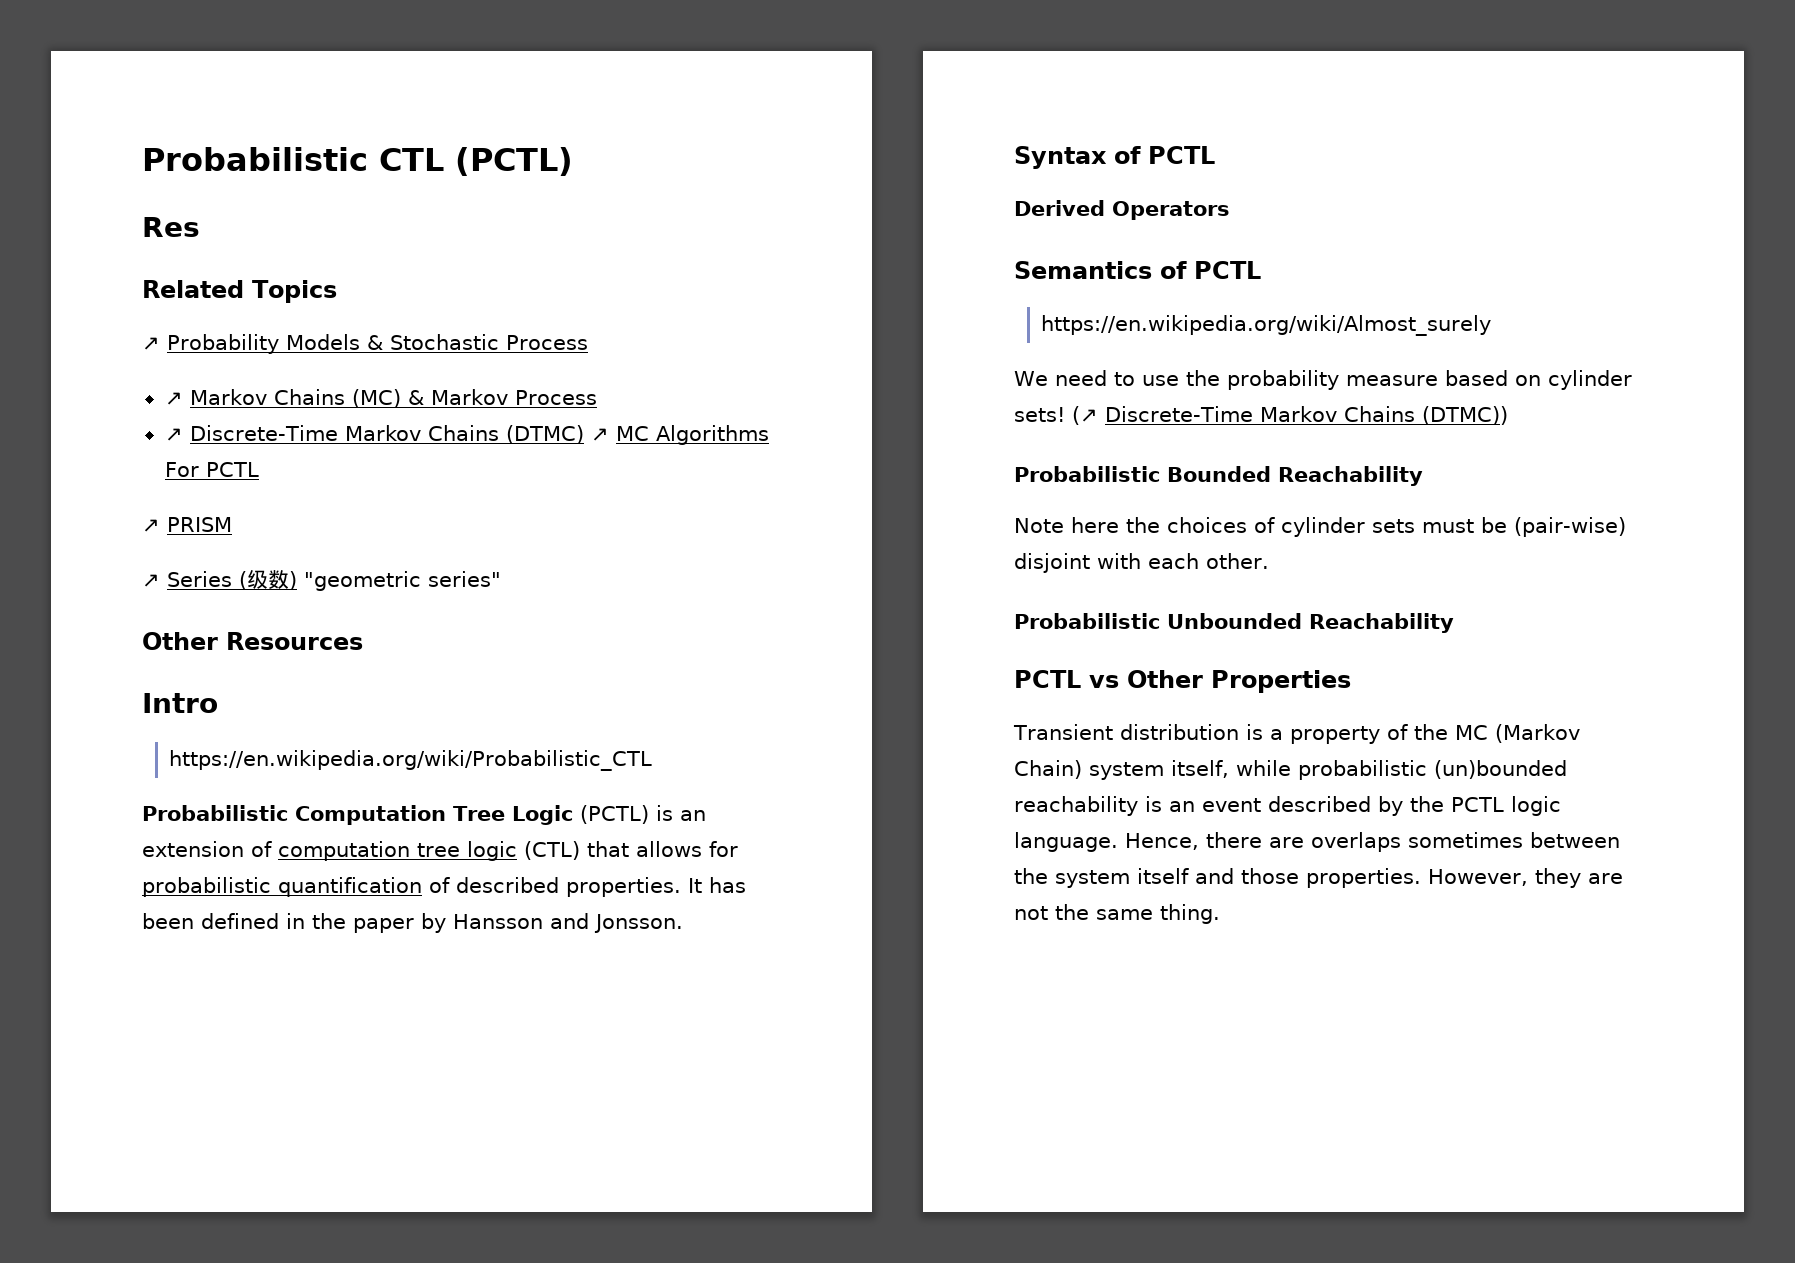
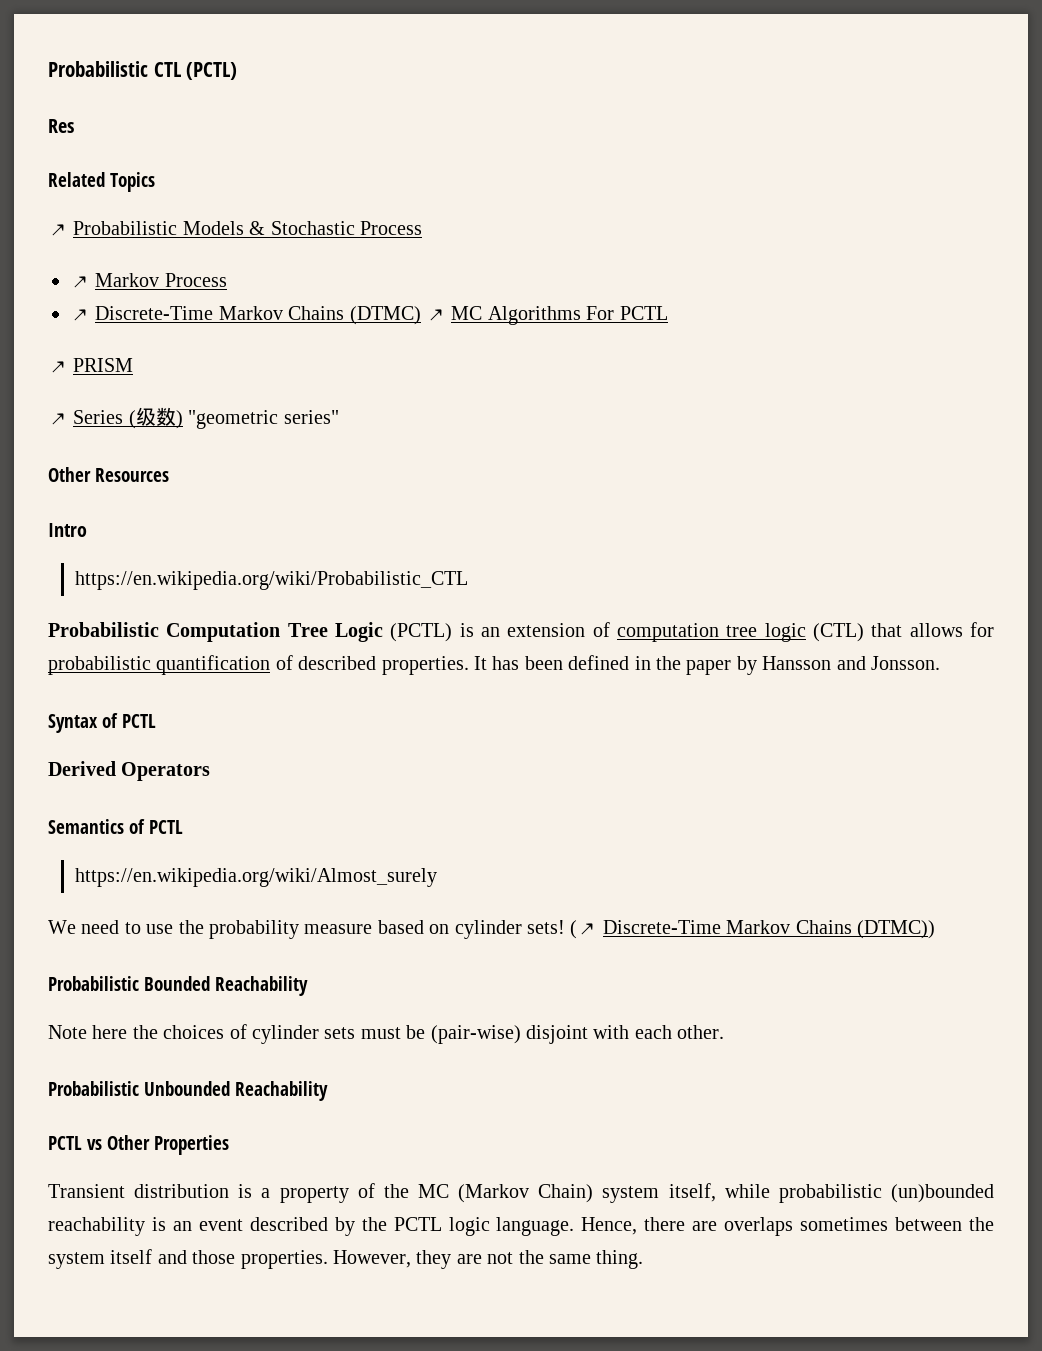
- ↗ Probability Models & Stochastic Process
+ ↗ Probabilistic Models & Stochastic Process
- ↗ Markov Chains (MC) & Markov Process
+ ↗ Markov Process

